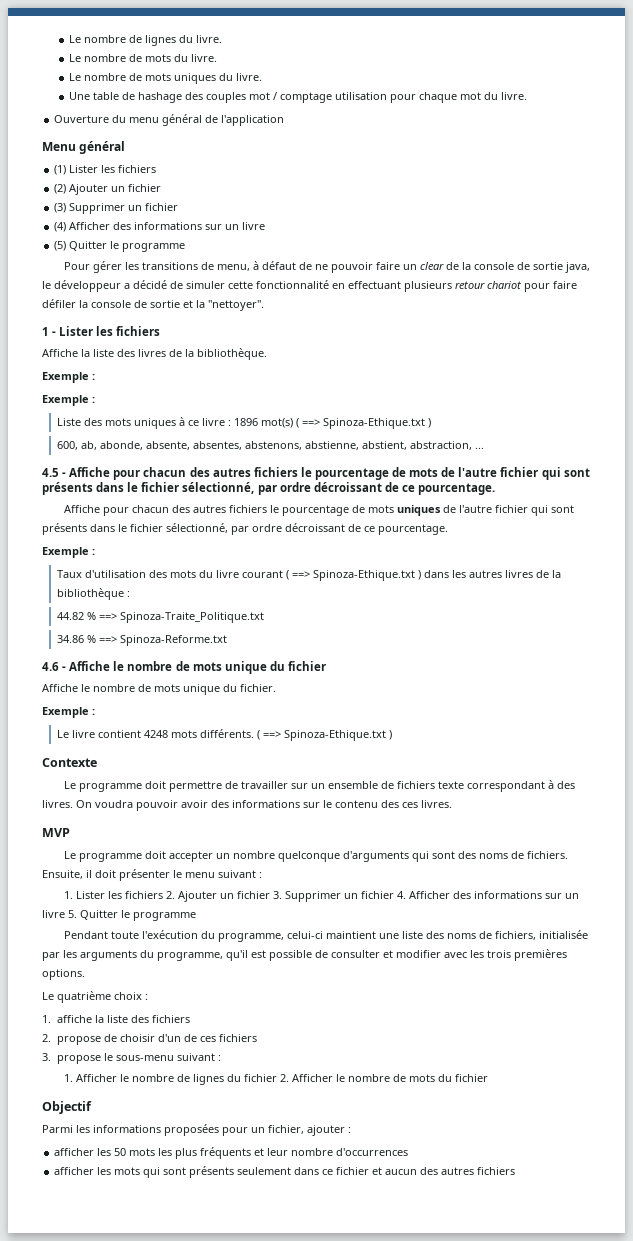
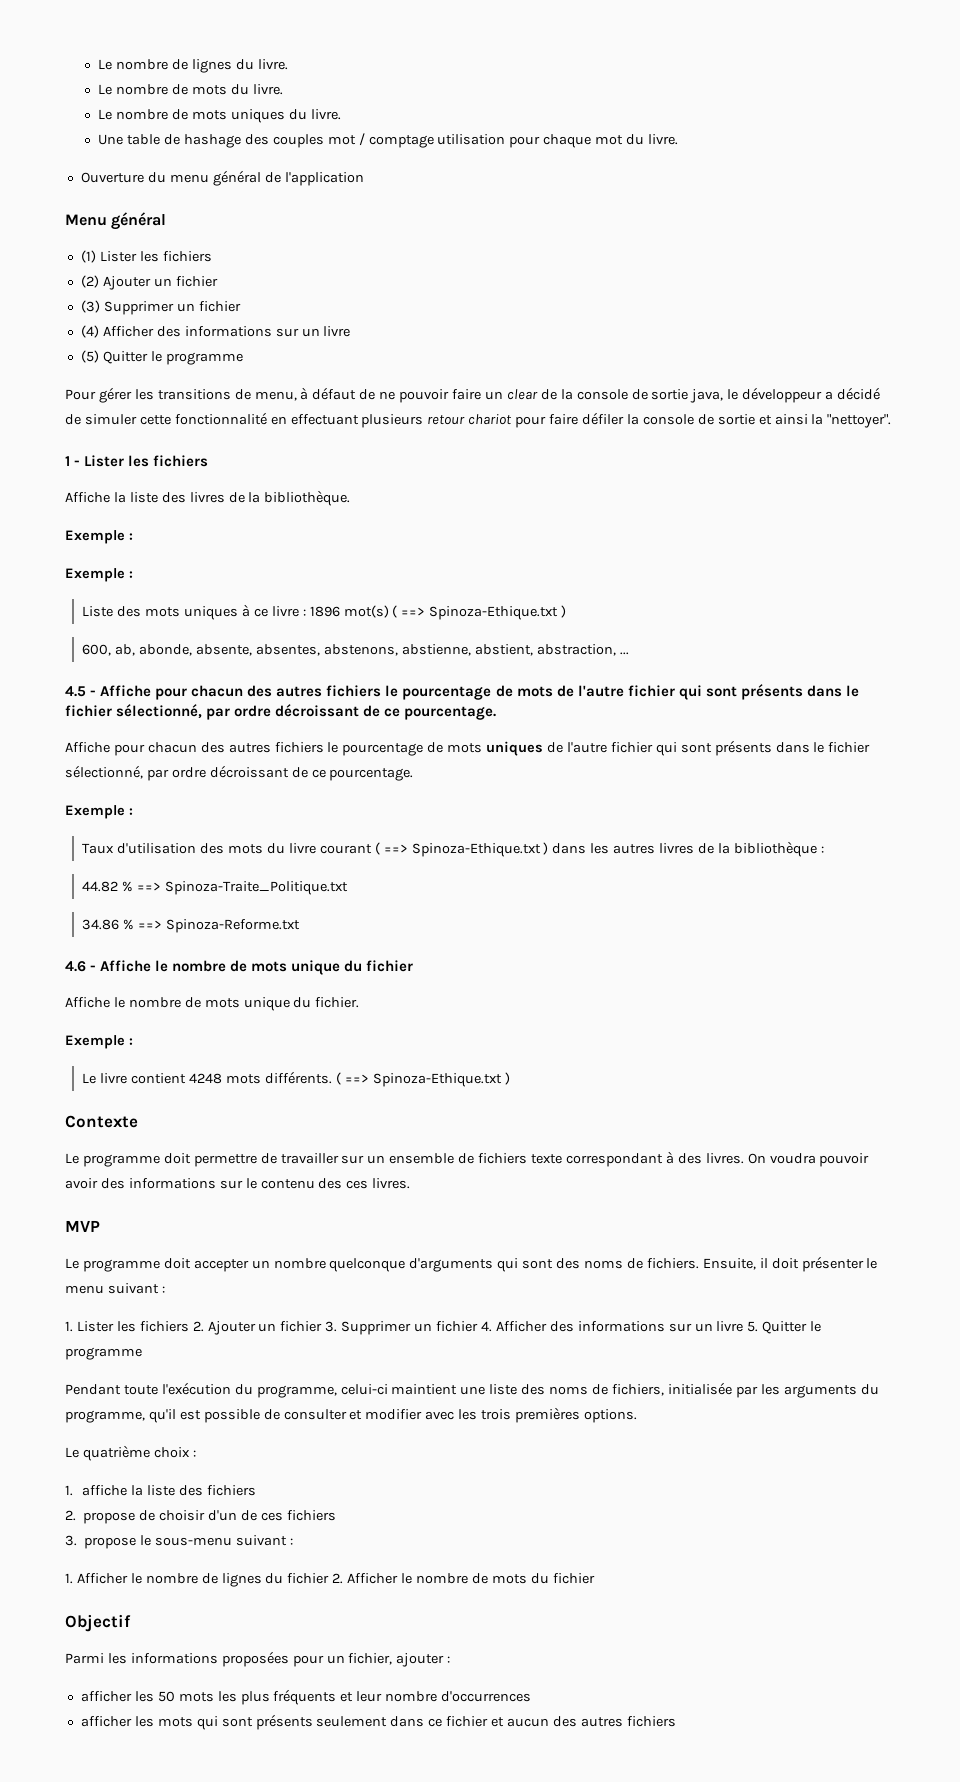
- Pour gérer les transitions de menu, à défaut de ne pouvoir faire un clear de la console de sortie java, le développeur a décidé de simuler cette fonctionnalité en effectuant plusieurs retour chariot pour faire défiler la console de sortie et la "nettoyer".
+ Pour gérer les transitions de menu, à défaut de ne pouvoir faire un clear de la console de sortie java, le développeur a décidé de simuler cette fonctionnalité en effectuant plusieurs retour chariot pour faire défiler la console de sortie et ainsi la "nettoyer".

